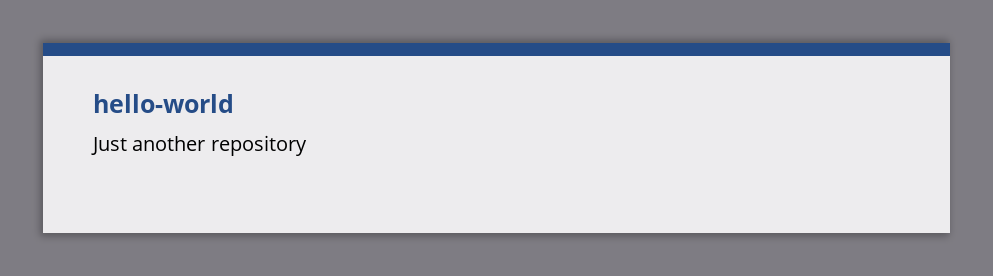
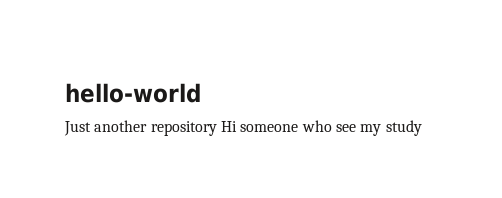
- Just another repository
+ Just another repository Hi someone who see my study

